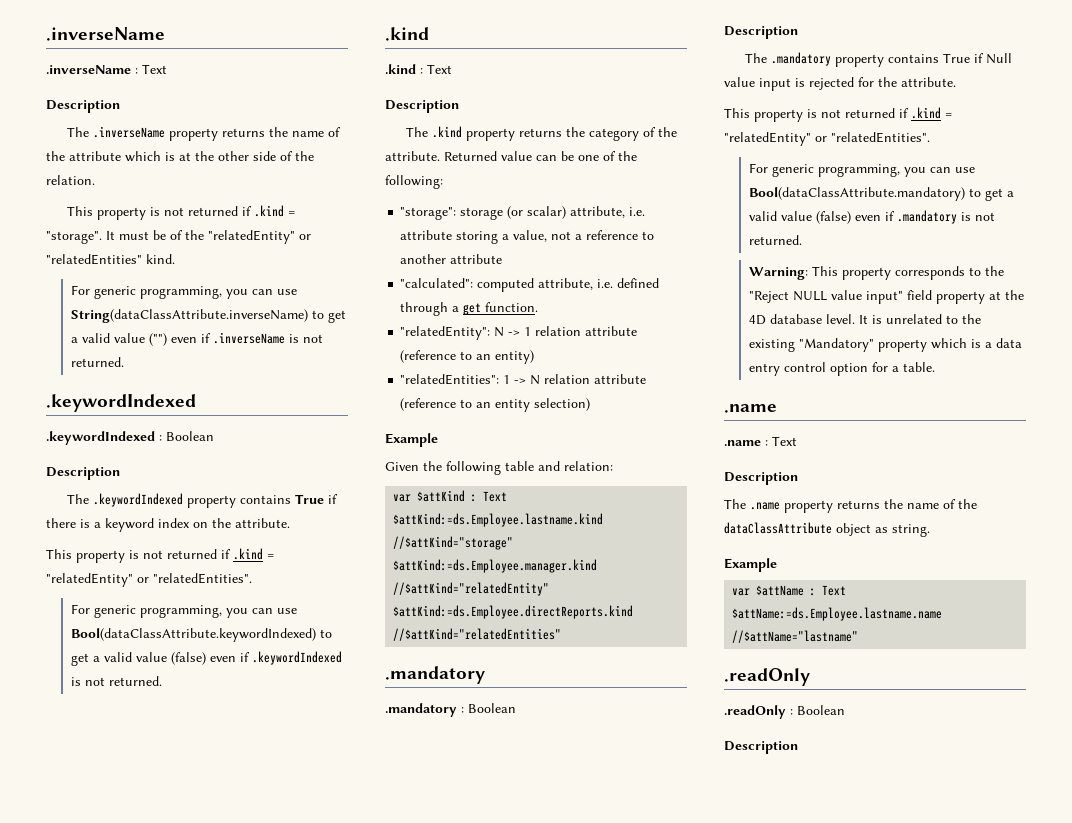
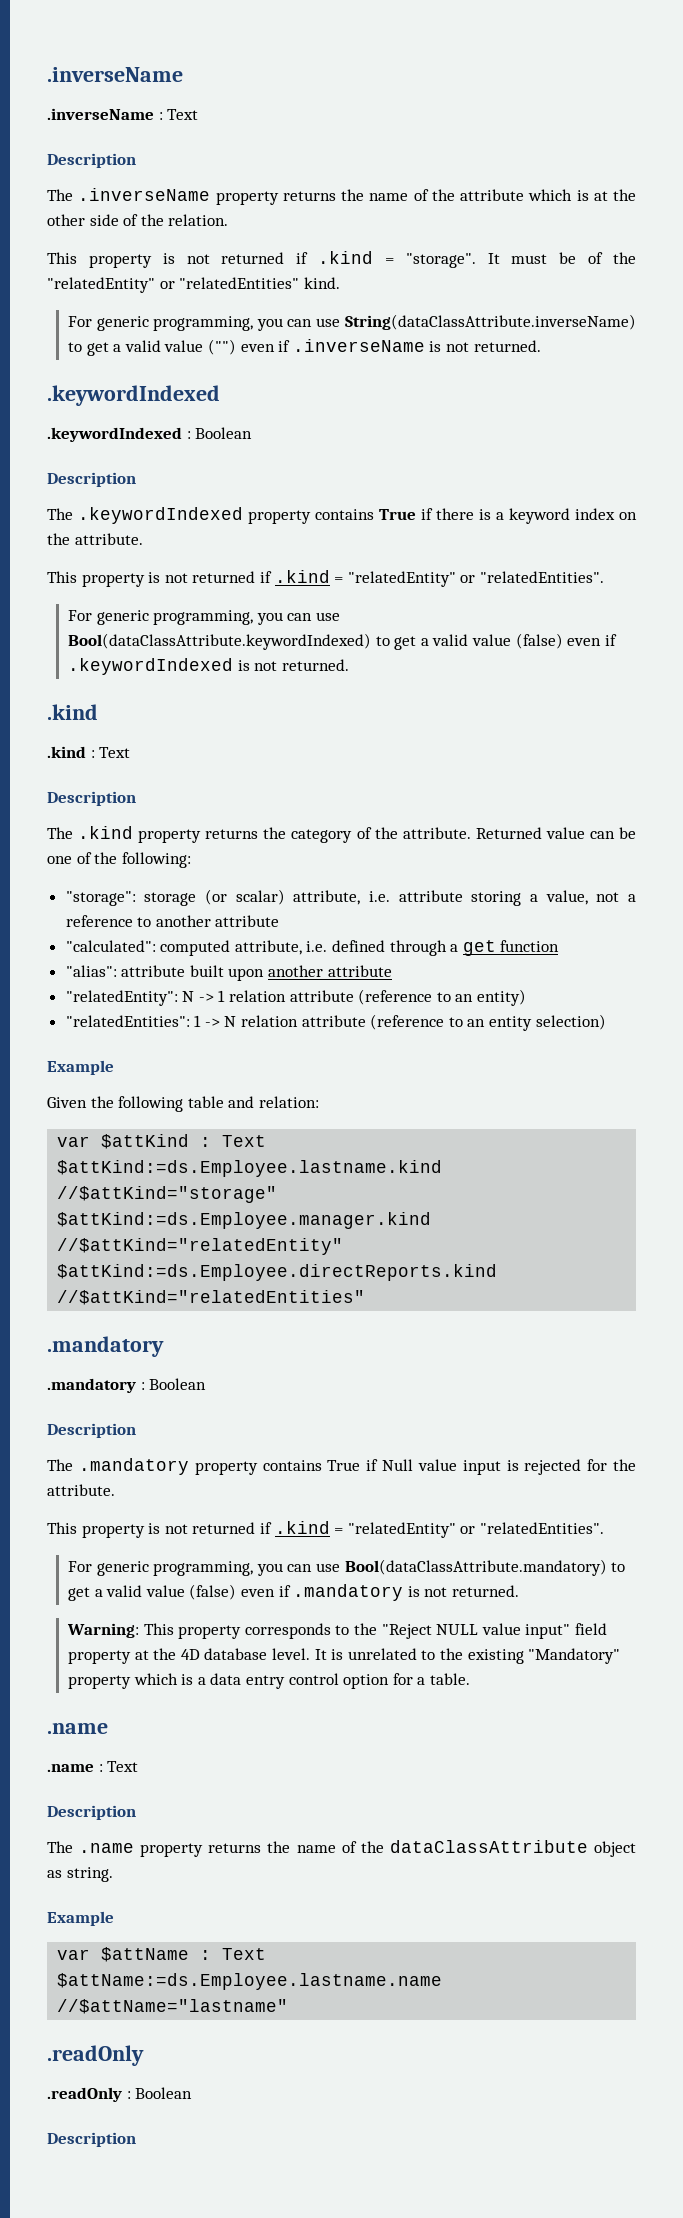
- "calculated": computed attribute, i.e. defined through a get function.
+ "calculated": computed attribute, i.e. defined through a get function
+ "alias": attribute built upon another attribute

